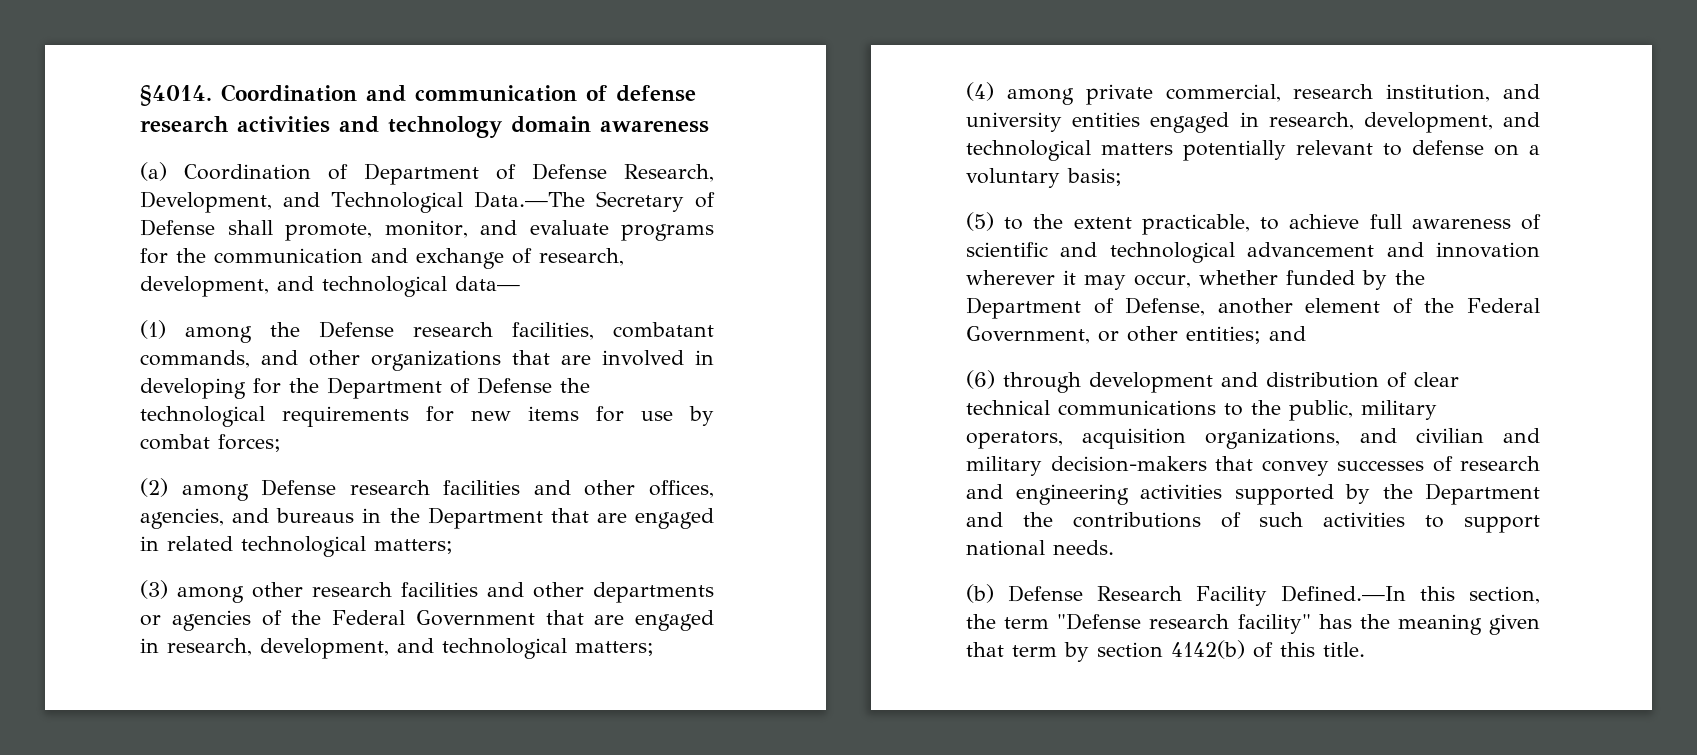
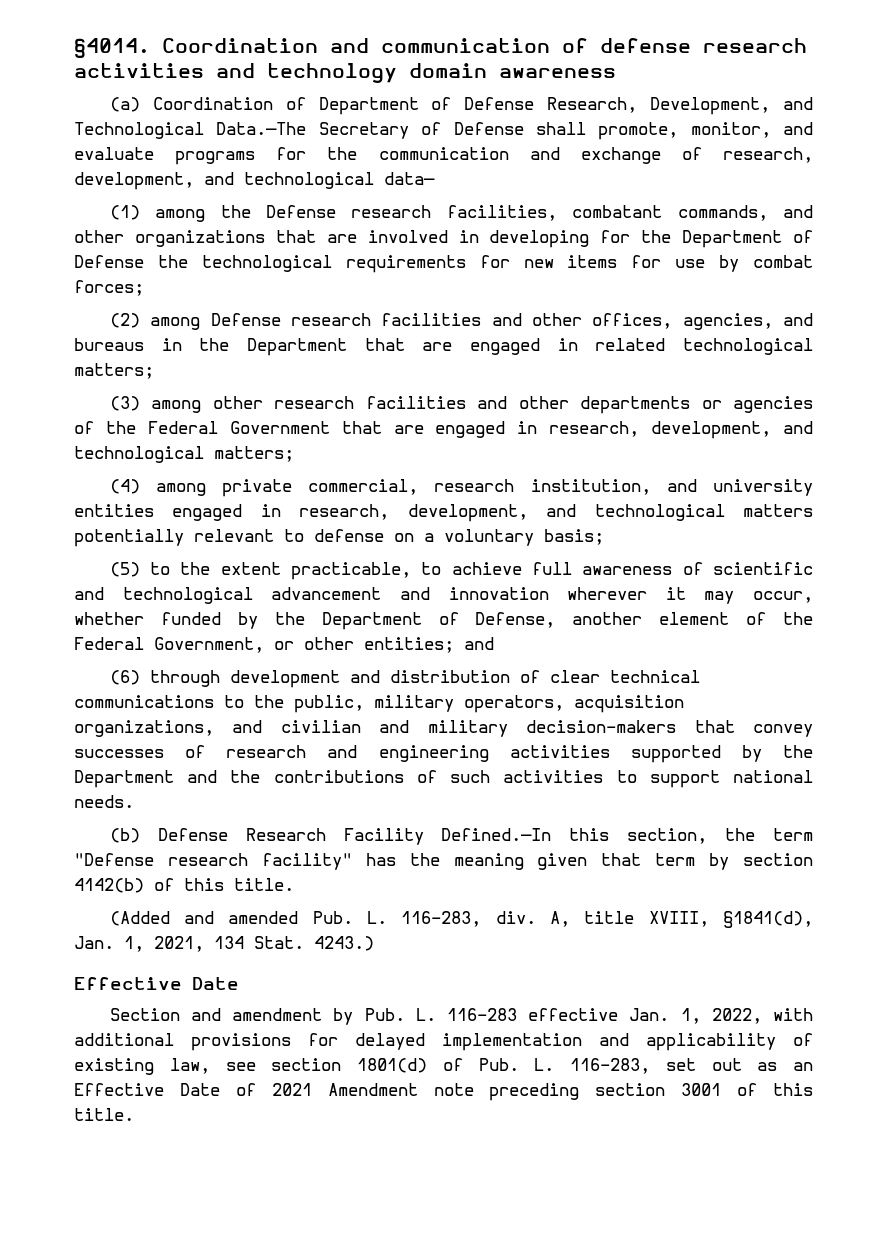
+ (Added and amended Pub. L. 116–283, div. A, title XVIII, §1841(d), Jan. 1, 2021, 134 Stat. 4243.)
+ Effective Date
+ Section and amendment by Pub. L. 116–283 effective Jan. 1, 2022, with additional provisions for delayed implementation and applicability of existing law, see section 1801(d) of Pub. L. 116–283, set out as an Effective Date of 2021 Amendment note preceding section 3001 of this title.

